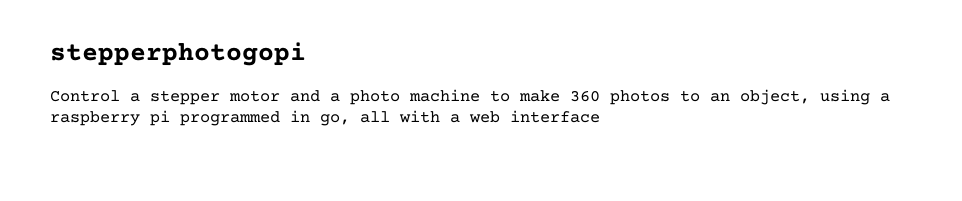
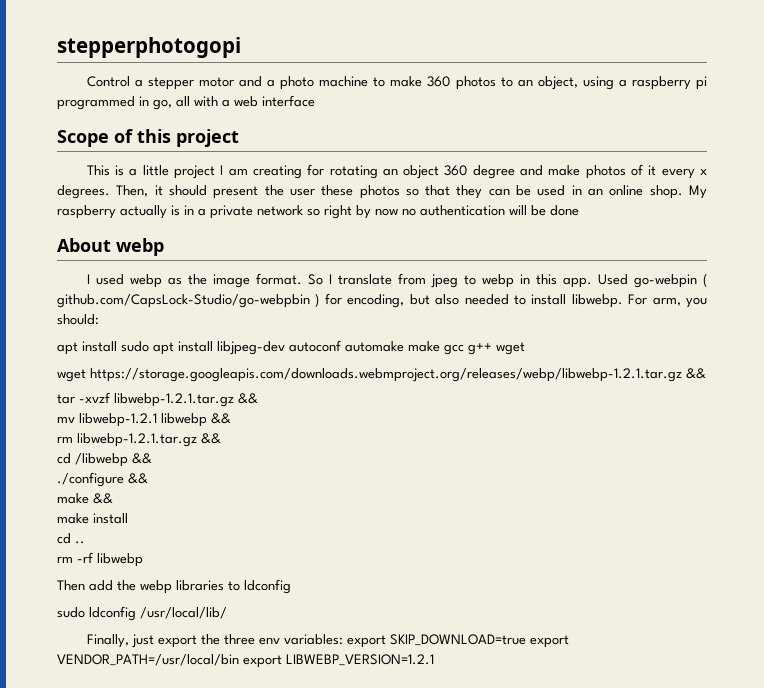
+ Scope of this project
+ This is a little project I am creating for rotating an object 360 degree and make photos of it every x degrees. Then, it should present the user these photos so that they can be used in an online shop. My raspberry actually is in a private network so right by now no authentication will be done
+ About webp
+ I used webp as the image format. So I translate from jpeg to webp in this app. Used go-webpin ( github.com/CapsLock-Studio/go-webpbin ) for encoding, but also needed to install libwebp. For arm, you should:
+ apt install sudo apt install libjpeg-dev autoconf automake make gcc g++ wget
+ wget https://storage.googleapis.com/downloads.webmproject.org/releases/webp/libwebp-1.2.1.tar.gz &&
+ tar -xvzf libwebp-1.2.1.tar.gz &&
+ mv libwebp-1.2.1 libwebp &&
+ rm libwebp-1.2.1.tar.gz &&
+ cd /libwebp &&
+ ./configure &&
+ make &&
+ make install
+ cd ..
+ rm -rf libwebp
+ Then add the webp libraries to ldconfig
+ sudo ldconfig /usr/local/lib/
+ Finally, just export the three env variables: export SKIP_DOWNLOAD=true export VENDOR_PATH=/usr/local/bin export LIBWEBP_VERSION=1.2.1

